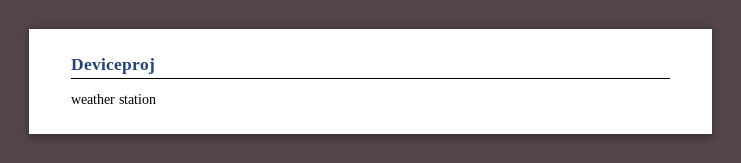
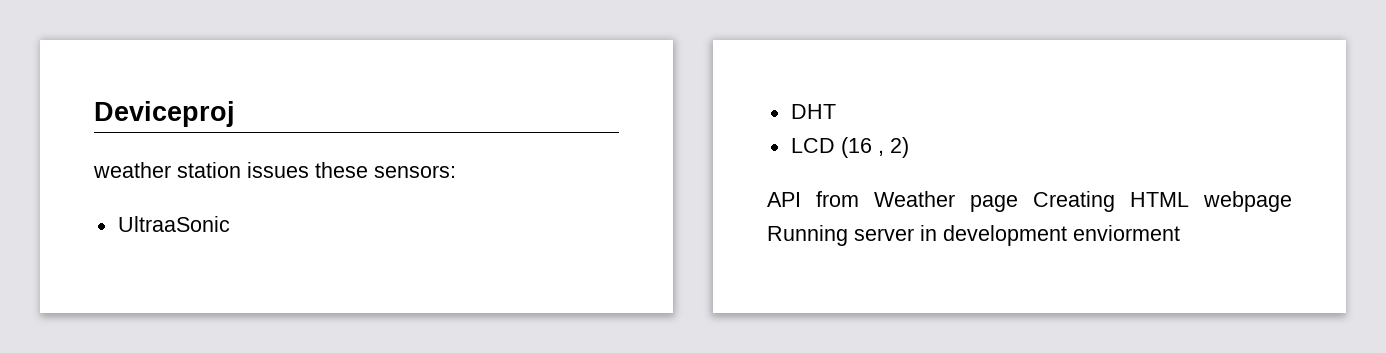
- weather station
+ weather station issues these sensors:
+ UltraaSonic
+ DHT
+ LCD (16 , 2)
+ API from Weather page Creating HTML webpage Running server in development enviorment

